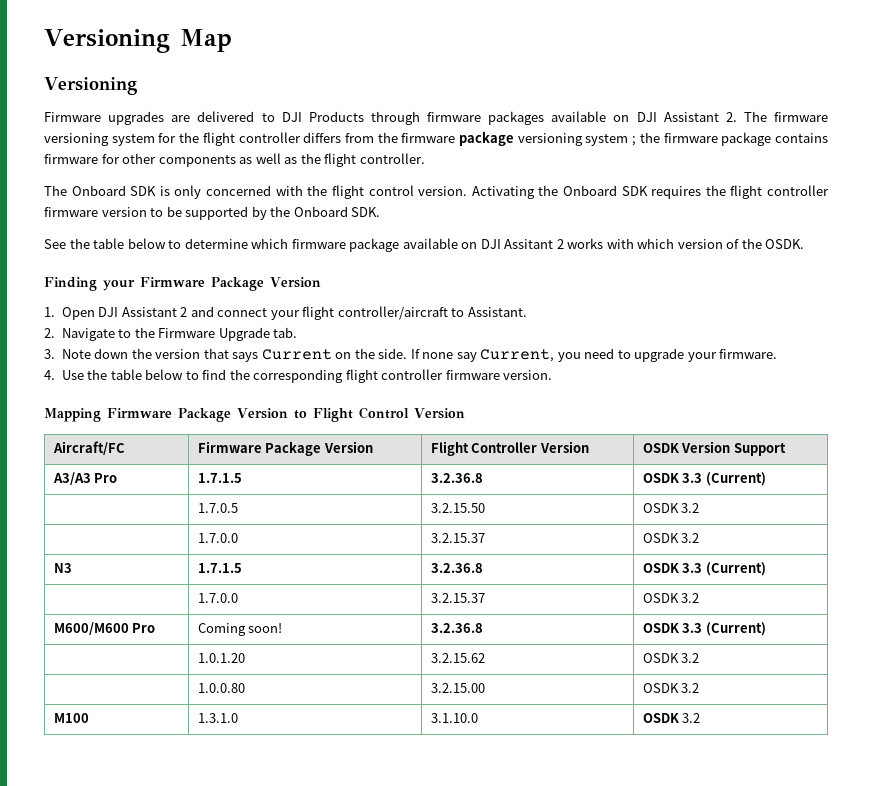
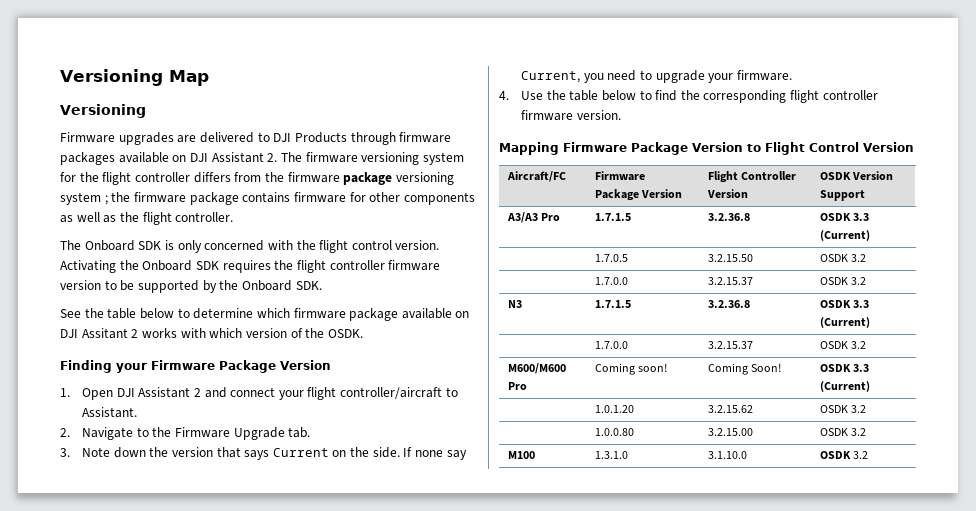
- M600/M600 Pro | Coming soon! | 3.2.36.8 | OSDK 3.3 (Current)
+ M600/M600 Pro | Coming soon! | Coming Soon! | OSDK 3.3 (Current)

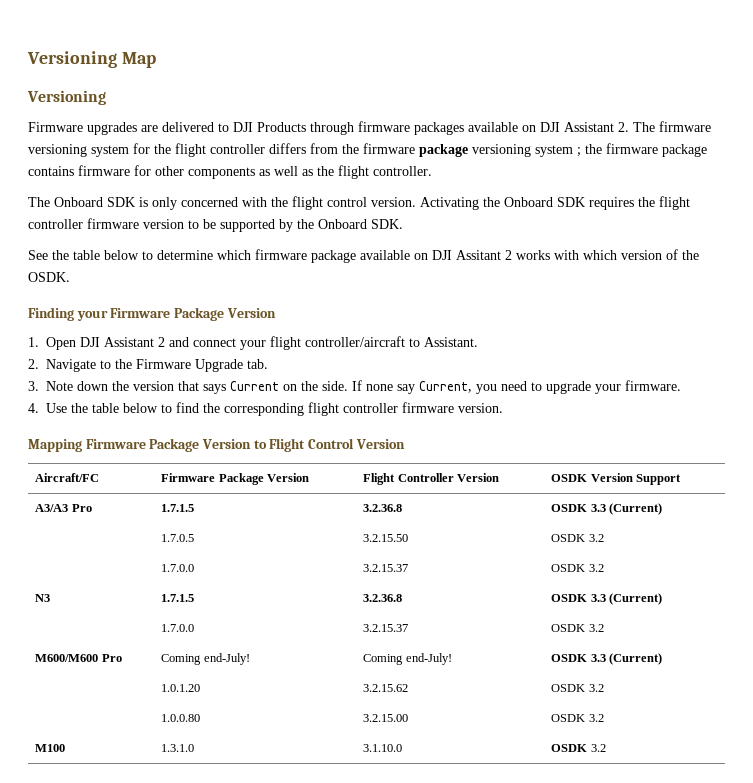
- M600/M600 Pro | Coming soon! | Coming Soon! | OSDK 3.3 (Current)
+ M600/M600 Pro | Coming end-July! | Coming end-July! | OSDK 3.3 (Current)

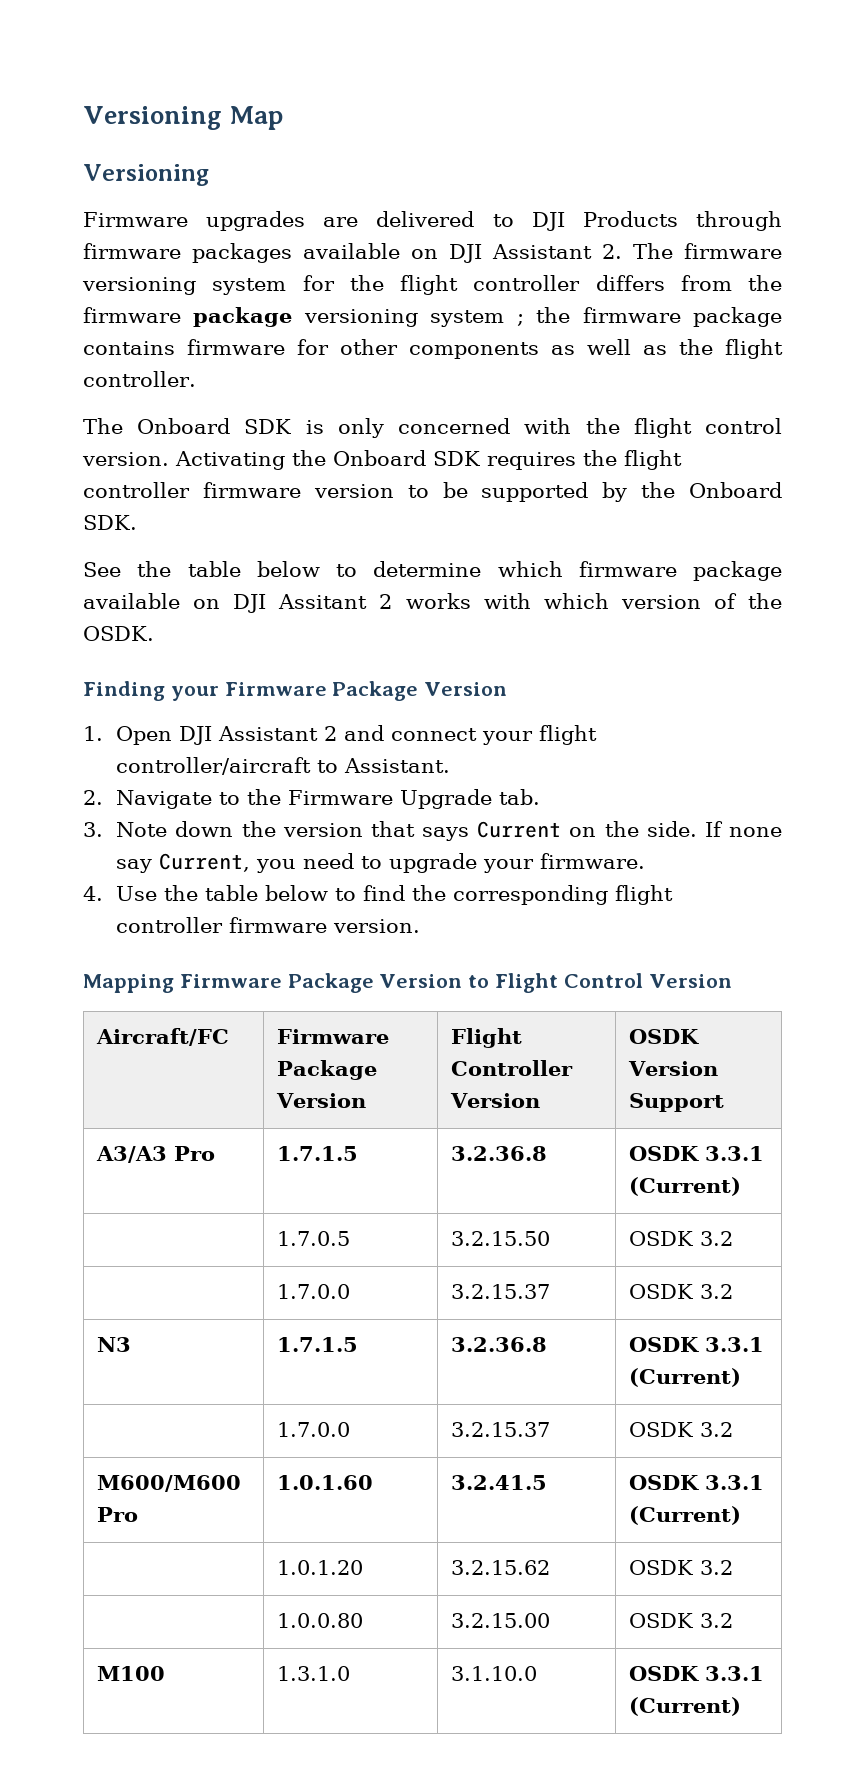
- A3/A3 Pro | 1.7.1.5 | 3.2.36.8 | OSDK 3.3 (Current)
+ A3/A3 Pro | 1.7.1.5 | 3.2.36.8 | OSDK 3.3.1 (Current)
- N3 | 1.7.1.5 | 3.2.36.8 | OSDK 3.3 (Current)
+ N3 | 1.7.1.5 | 3.2.36.8 | OSDK 3.3.1 (Current)
- M600/M600 Pro | Coming end-July! | Coming end-July! | OSDK 3.3 (Current)
+ M600/M600 Pro | 1.0.1.60 | 3.2.41.5 | OSDK 3.3.1 (Current)
- M100 | 1.3.1.0 | 3.1.10.0 | OSDK 3.2
+ M100 | 1.3.1.0 | 3.1.10.0 | OSDK 3.3.1 (Current)

